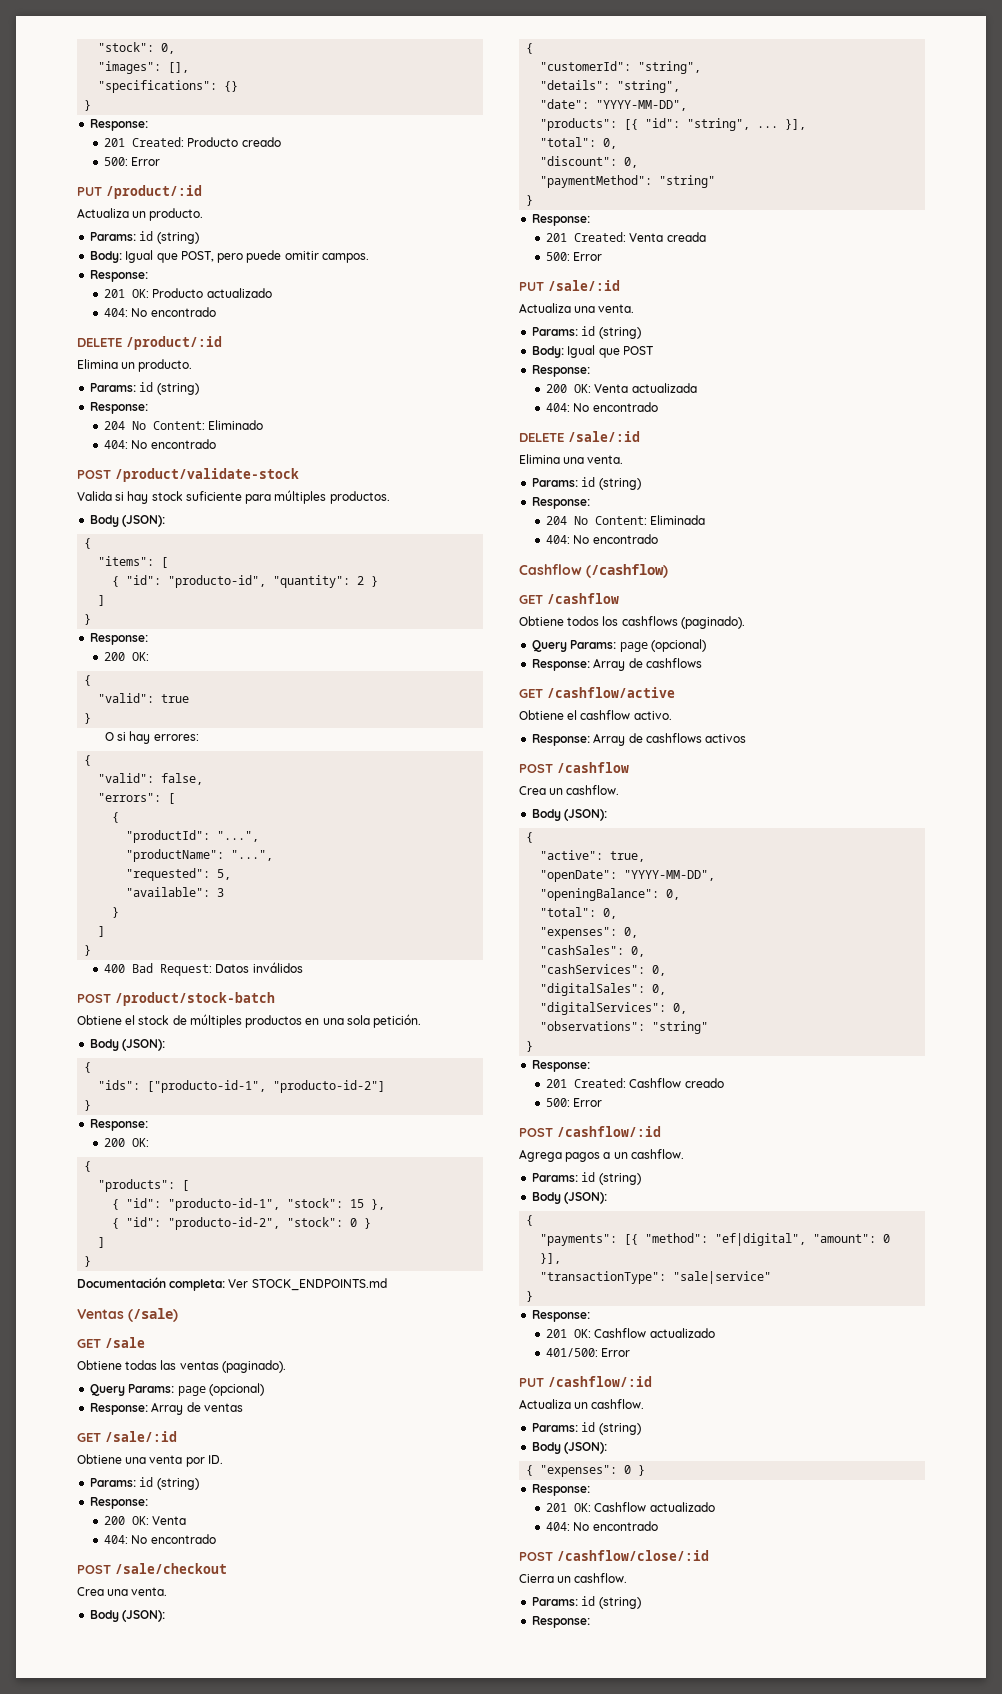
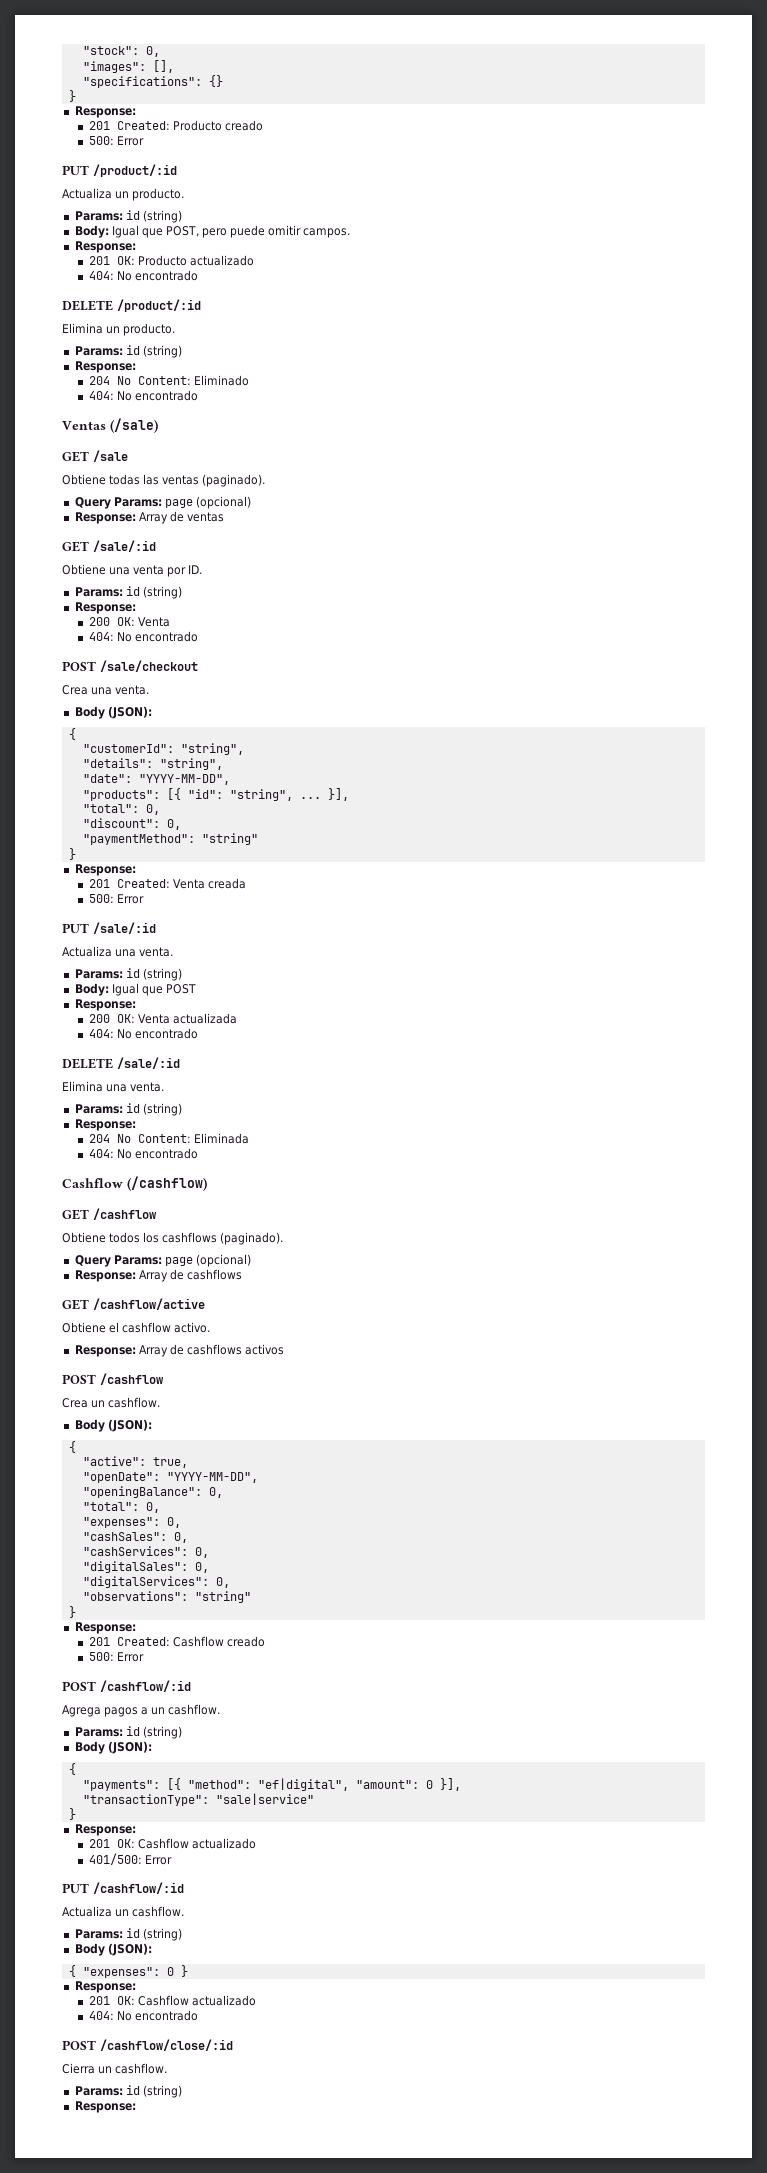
- POST /product/validate-stock
- Valida si hay stock suficiente para múltiples productos.
- Body (JSON):
- {
- "items": [
- { "id": "producto-id", "quantity": 2 }
- ]
- }
- Response:
- 200 OK:
- {
- "valid": true
- }
- O si hay errores:
- {
- "valid": false,
- "errors": [
- {
- "productId": "...",
- "productName": "...",
- "requested": 5,
- "available": 3
- }
- ]
- }
- 400 Bad Request: Datos inválidos
- POST /product/stock-batch
- Obtiene el stock de múltiples productos en una sola petición.
- Body (JSON):
- {
- "ids": ["producto-id-1", "producto-id-2"]
- }
- Response:
- 200 OK:
- {
- "products": [
- { "id": "producto-id-1", "stock": 15 },
- { "id": "producto-id-2", "stock": 0 }
- ]
- }
- Documentación completa: Ver STOCK_ENDPOINTS.md

